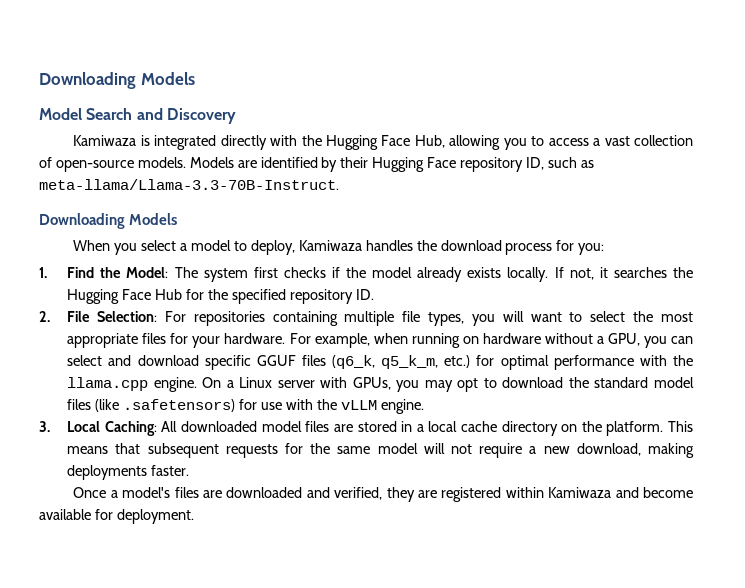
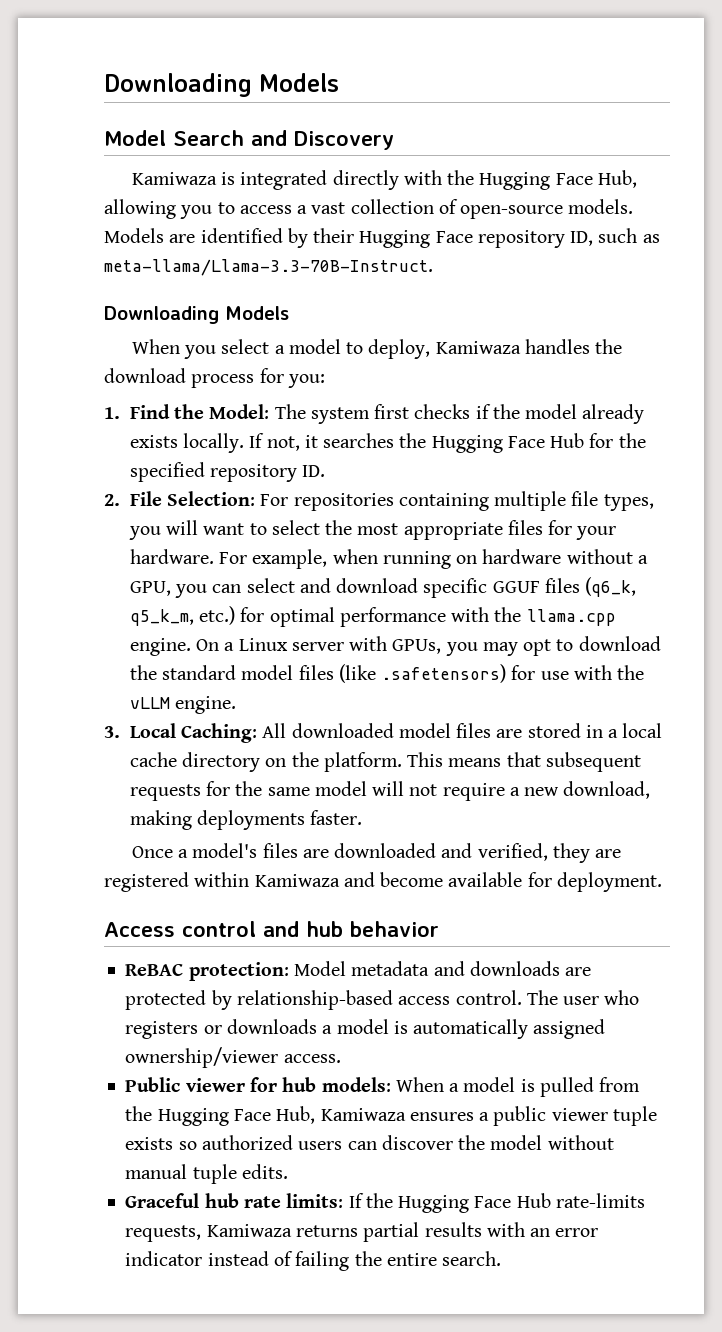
+ Access control and hub behavior
+ ReBAC protection: Model metadata and downloads are protected by relationship-based access control. The user who registers or downloads a model is automatically assigned ownership/viewer access.
+ Public viewer for hub models: When a model is pulled from the Hugging Face Hub, Kamiwaza ensures a public viewer tuple exists so authorized users can discover the model without manual tuple edits.
+ Graceful hub rate limits: If the Hugging Face Hub rate-limits requests, Kamiwaza returns partial results with an error indicator instead of failing the entire search.

